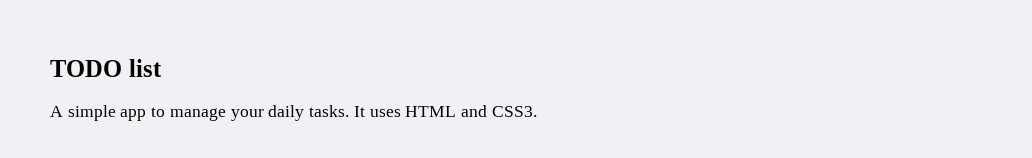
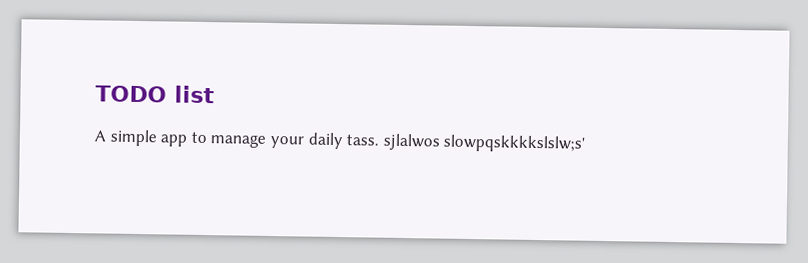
- A simple app to manage your daily tasks. It uses HTML and CSS3.
+ A simple app to manage your daily tass. sjlalwos slowpqskkkkslslw;s'

